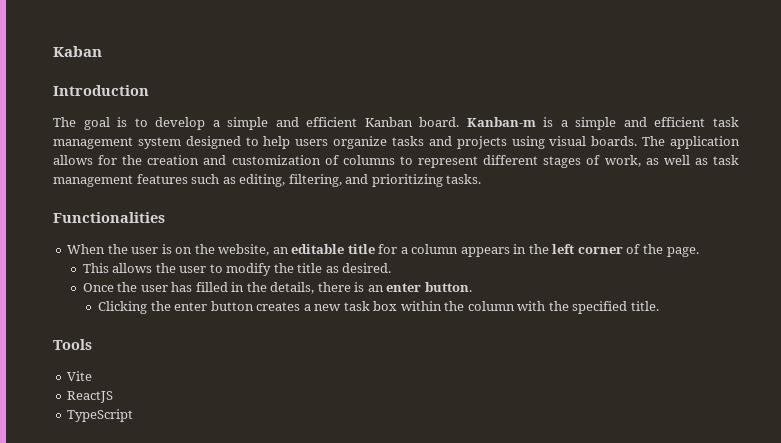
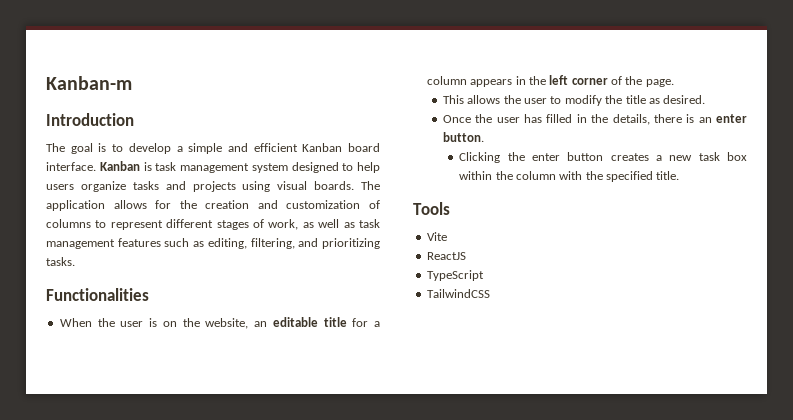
- Kaban
+ Kanban-m
- The goal is to develop a simple and efficient Kanban board. Kanban-m is a simple and efficient task management system designed to help users organize tasks and projects using visual boards.
+ The goal is to develop a simple and efficient Kanban board interface. Kanban is task management system designed to help users organize tasks and projects using visual boards.
+ TailwindCSS

